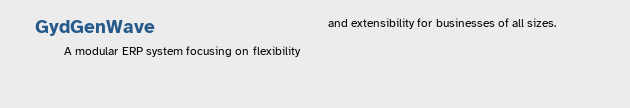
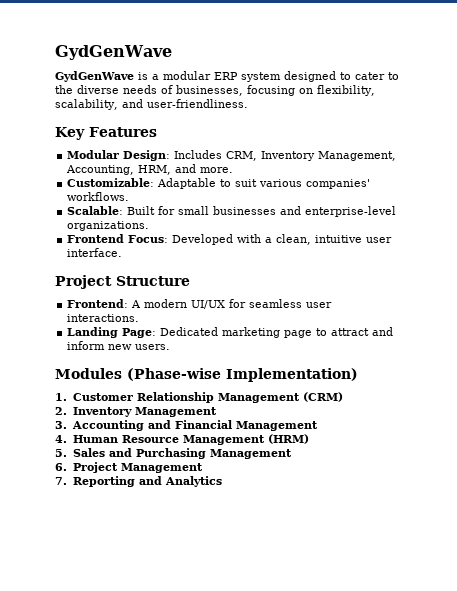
- A modular ERP system focusing on flexibility and extensibility for businesses of all sizes.
+ GydGenWave is a modular ERP system designed to cater to the diverse needs of businesses, focusing on flexibility, scalability, and user-friendliness.
+ Key Features
+ Modular Design: Includes CRM, Inventory Management, Accounting, HRM, and more.
+ Customizable: Adaptable to suit various companies' workflows.
+ Scalable: Built for small businesses and enterprise-level organizations.
+ Frontend Focus: Developed with a clean, intuitive user interface.
+ Project Structure
+ Frontend: A modern UI/UX for seamless user interactions.
+ Landing Page: Dedicated marketing page to attract and inform new users.
+ Modules (Phase-wise Implementation)
+ 1. Customer Relationship Management (CRM)
+ 2. Inventory Management
+ 3. Accounting and Financial Management
+ 4. Human Resource Management (HRM)
+ 5. Sales and Purchasing Management
+ 6. Project Management
+ 7. Reporting and Analytics

